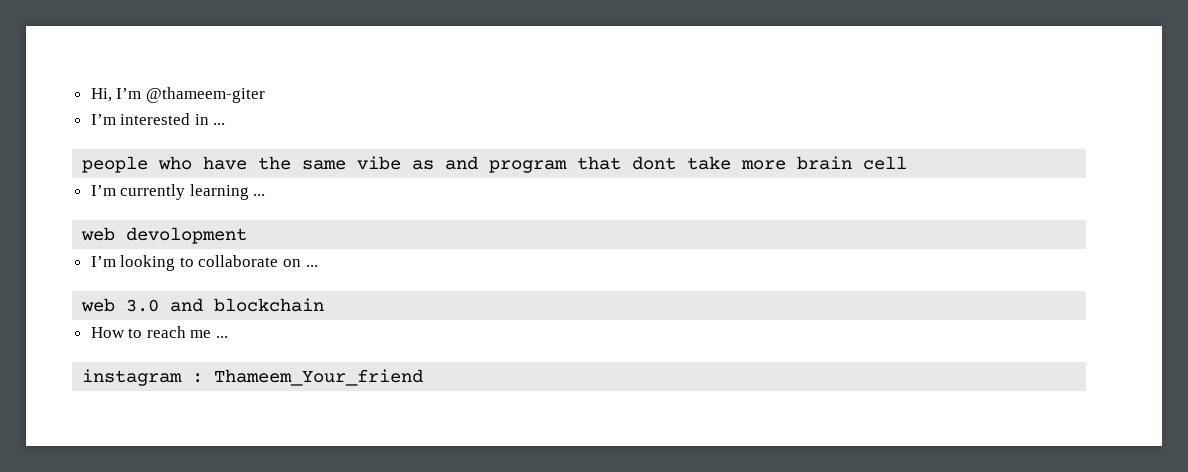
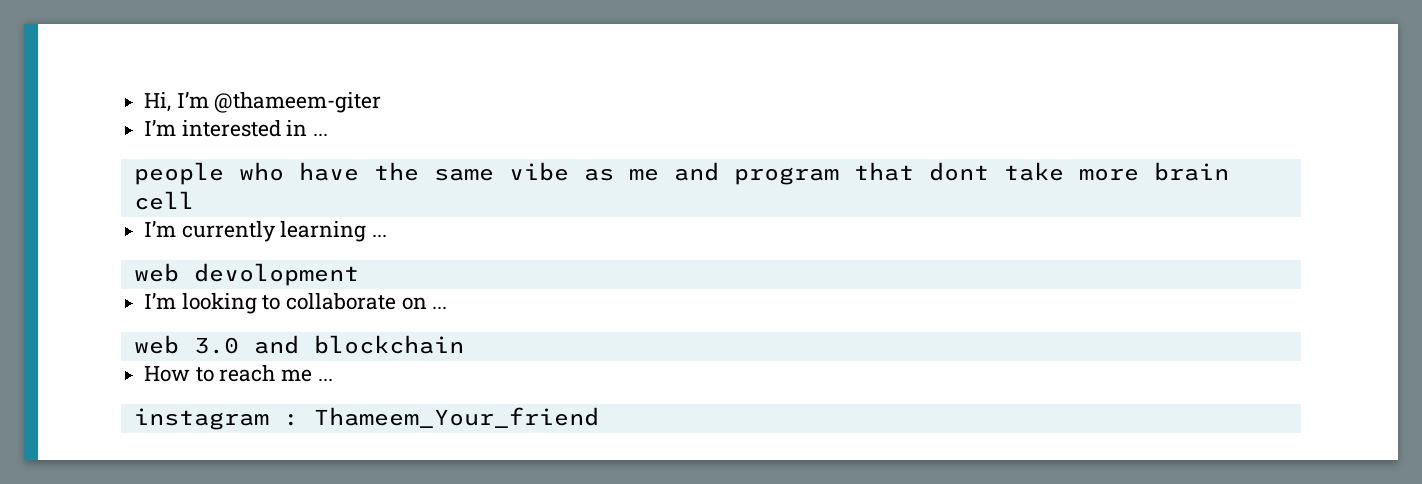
- people who have the same vibe as and program that dont take more brain cell
+ people who have the same vibe as me and program that dont take more brain cell

